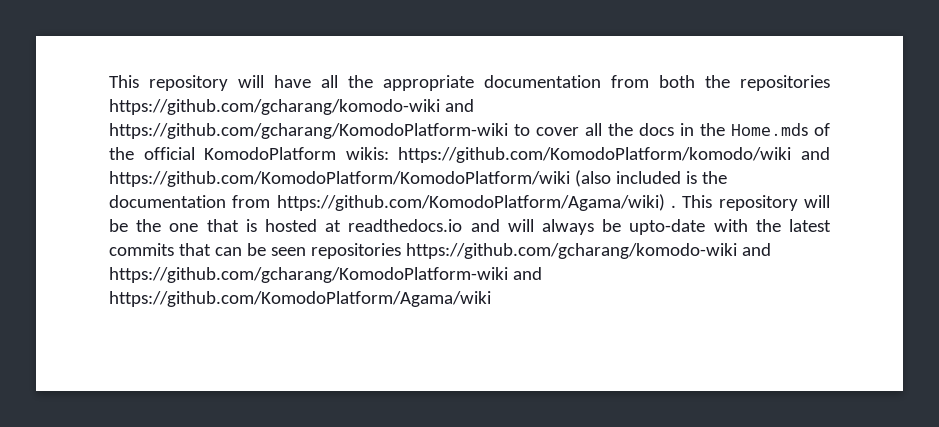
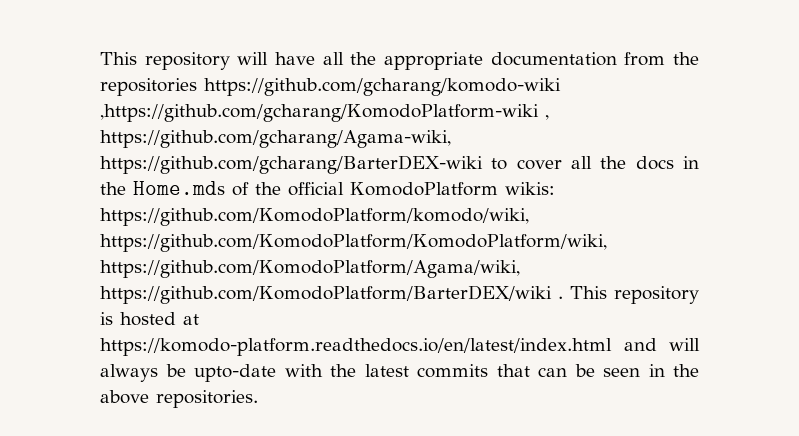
- This repository will have all the appropriate documentation from both the repositories https://github.com/gcharang/komodo-wiki and https://github.com/gcharang/KomodoPlatform-wiki to cover all the docs in the Home.mds of the official KomodoPlatform wikis: https://github.com/KomodoPlatform/komodo/wiki and https://github.com/KomodoPlatform/KomodoPlatform/wiki (also included is the documentation from https://github.com/KomodoPlatform/Agama/wiki) . This repository will be the one that is hosted at readthedocs.io and will always be upto-date with the latest commits that can be seen repositories https://github.com/gcharang/komodo-wiki and https://github.com/gcharang/KomodoPlatform-wiki and https://github.com/KomodoPlatform/Agama/wiki
+ This repository will have all the appropriate documentation from the repositories https://github.com/gcharang/komodo-wiki ,https://github.com/gcharang/KomodoPlatform-wiki , https://github.com/gcharang/Agama-wiki, https://github.com/gcharang/BarterDEX-wiki to cover all the docs in the Home.mds of the official KomodoPlatform wikis: https://github.com/KomodoPlatform/komodo/wiki, https://github.com/KomodoPlatform/KomodoPlatform/wiki, https://github.com/KomodoPlatform/Agama/wiki, https://github.com/KomodoPlatform/BarterDEX/wiki . This repository is hosted at https://komodo-platform.readthedocs.io/en/latest/index.html and will always be upto-date with the latest commits that can be seen in the above repositories.

